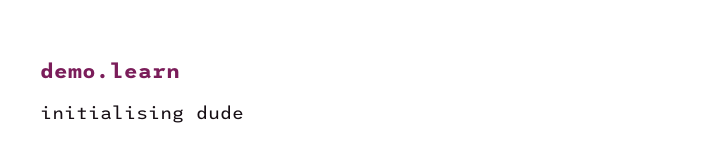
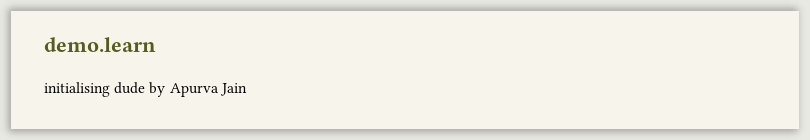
- initialising dude
+ initialising dude by Apurva Jain

